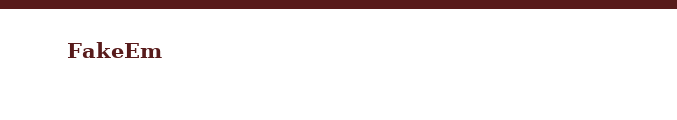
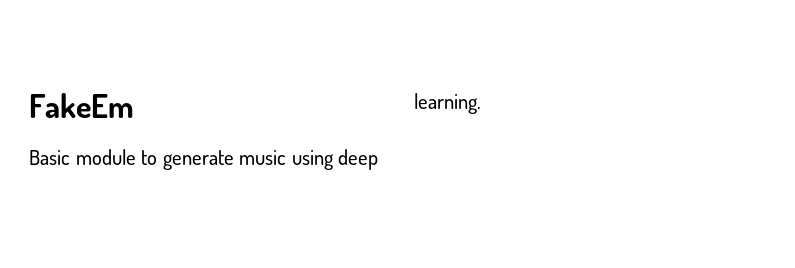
+ Basic module to generate music using deep learning.

